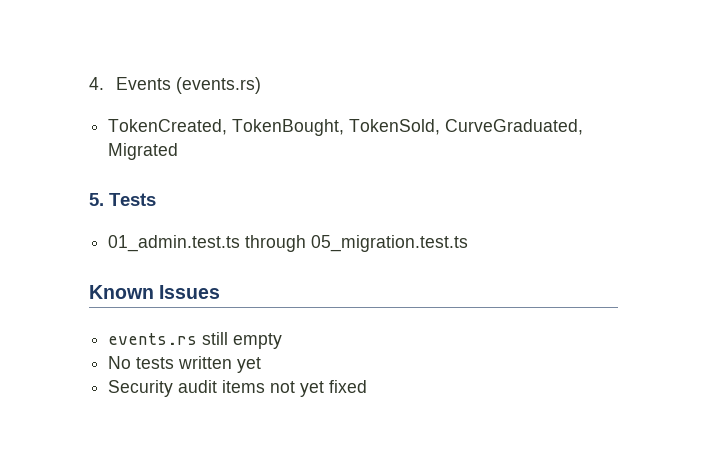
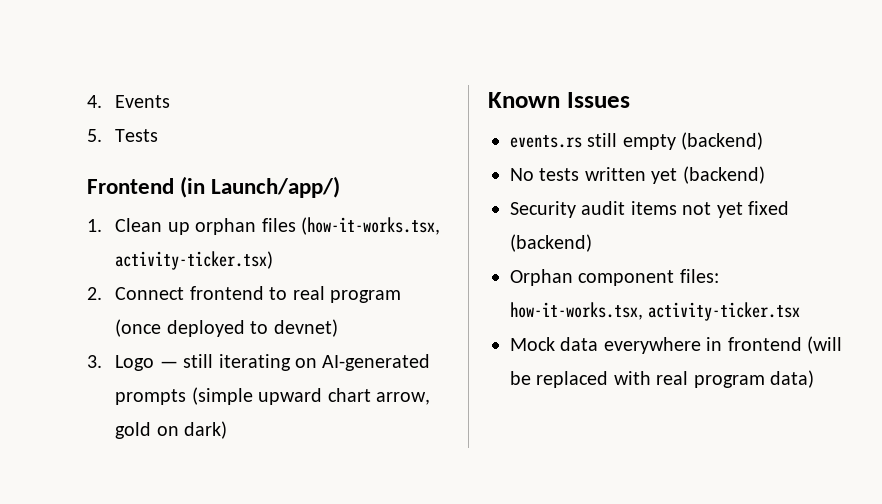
- 4. Events (events.rs)
- TokenCreated, TokenBought, TokenSold, CurveGraduated, Migrated
+ 4. Events
  5. Tests
- 01_admin.test.ts through 05_migration.test.ts
+ Frontend (in Launch/app/)
+ 1. Clean up orphan files (how-it-works.tsx, activity-ticker.tsx)
+ 2. Connect frontend to real program (once deployed to devnet)
+ 3. Logo — still iterating on AI-generated prompts (simple upward chart arrow, gold on dark)
- events.rs still empty
+ events.rs still empty (backend)
- No tests written yet
+ No tests written yet (backend)
- Security audit items not yet fixed
+ Security audit items not yet fixed (backend)
+ Orphan component files: how-it-works.tsx, activity-ticker.tsx
+ Mock data everywhere in frontend (will be replaced with real program data)

